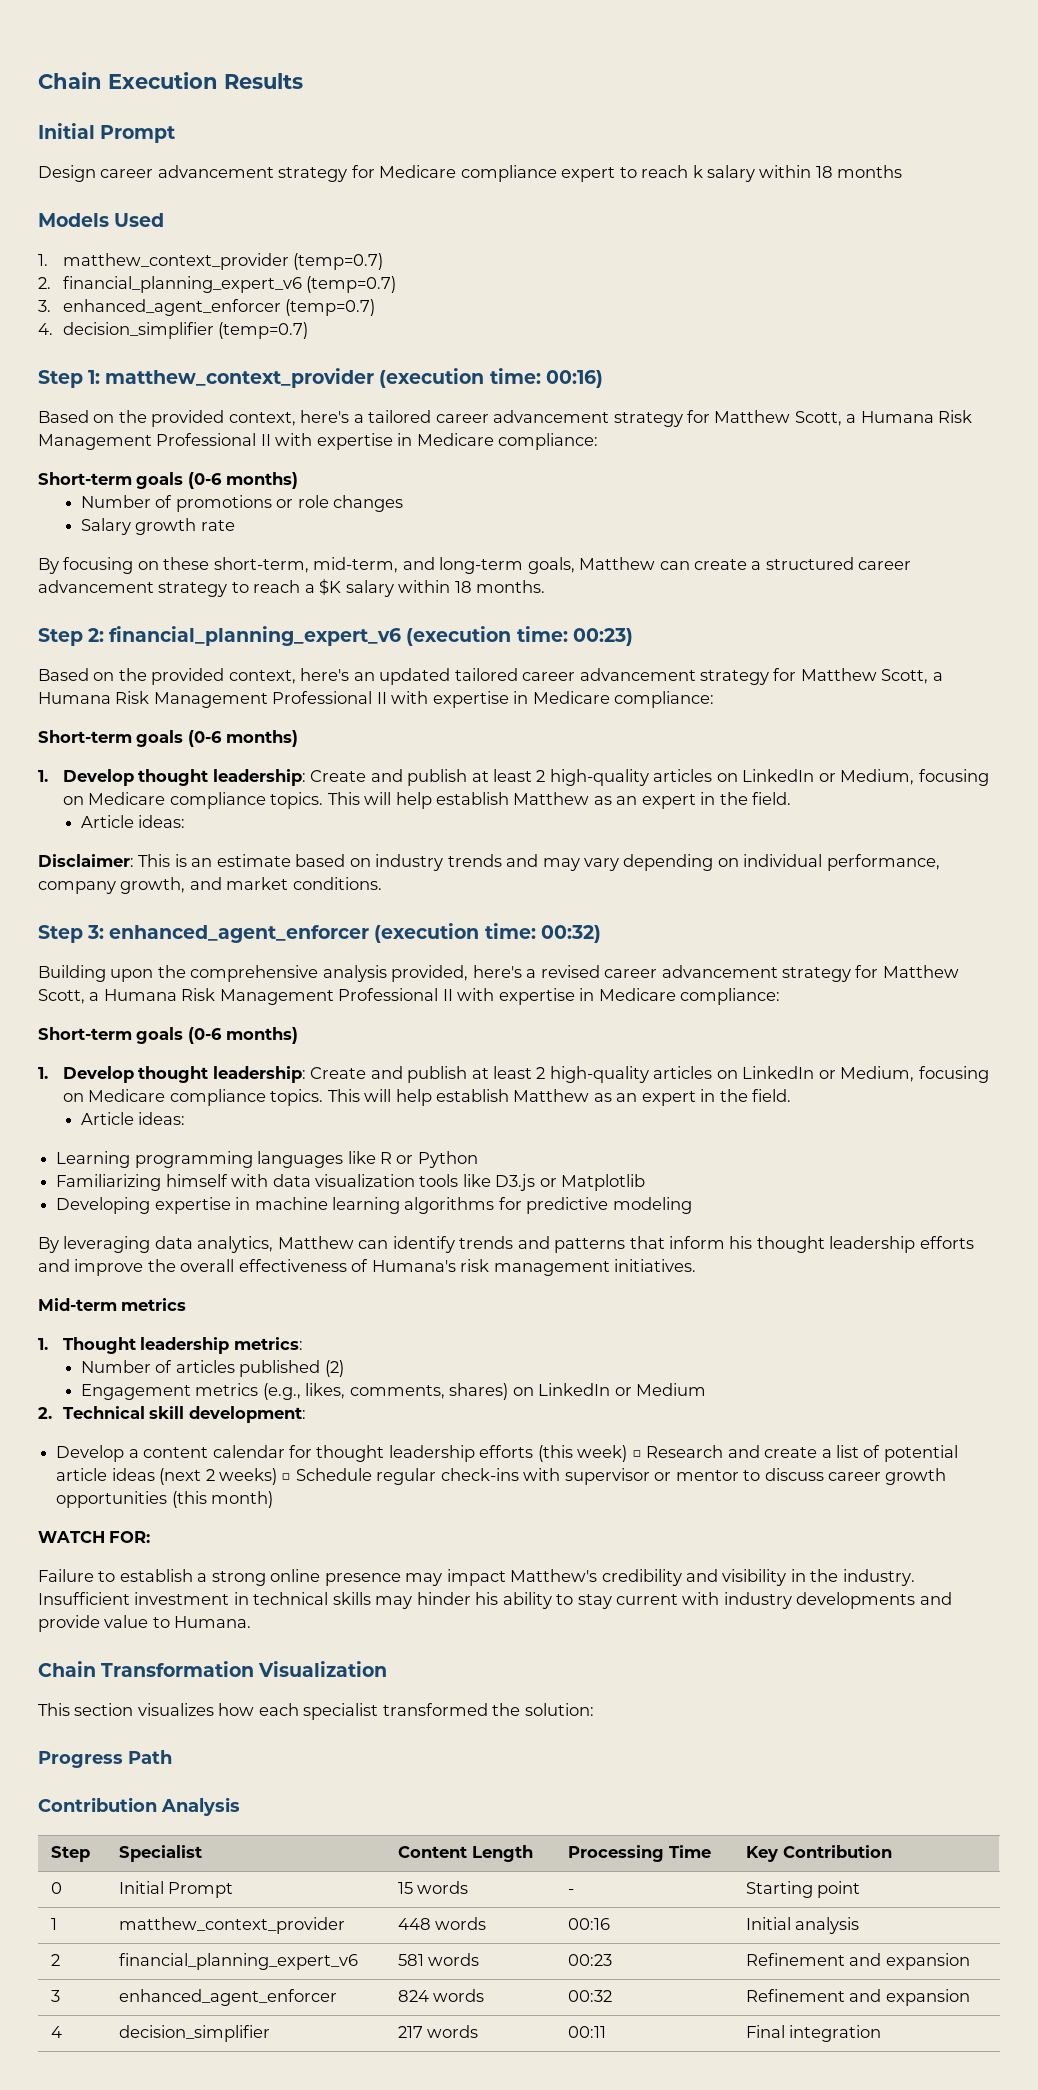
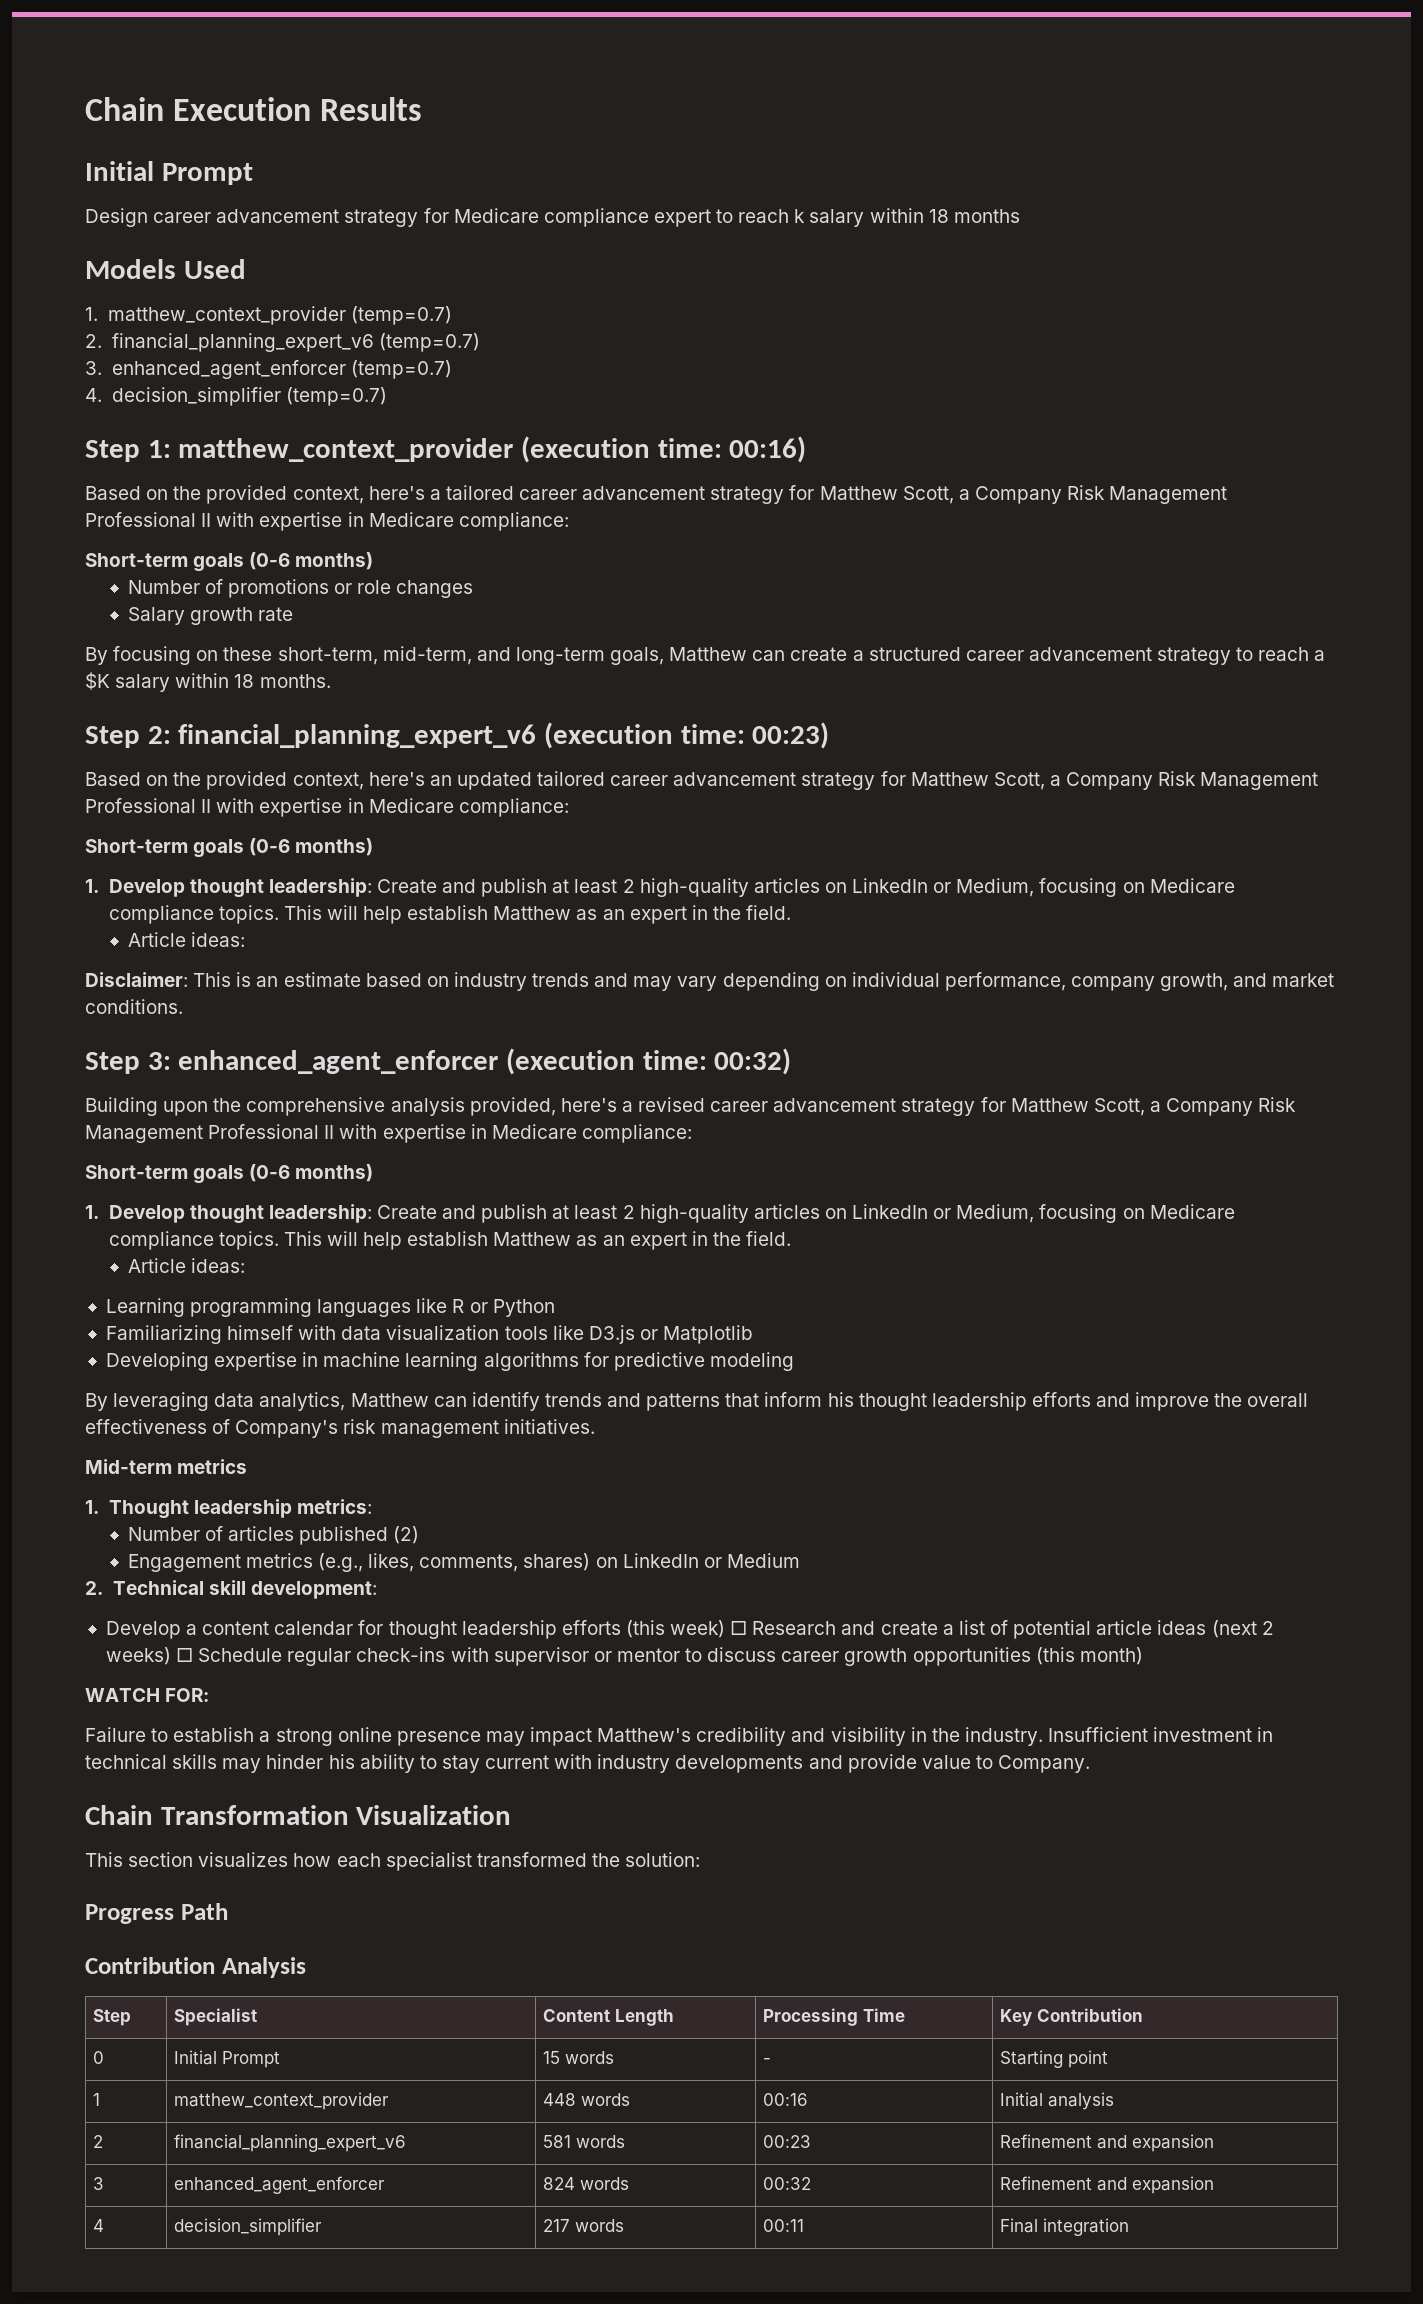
- Based on the provided context, here's a tailored career advancement strategy for Matthew Scott, a Humana Risk Management Professional II with expertise in Medicare compliance:
+ Based on the provided context, here's a tailored career advancement strategy for Matthew Scott, a Company Risk Management Professional II with expertise in Medicare compliance:
- Based on the provided context, here's an updated tailored career advancement strategy for Matthew Scott, a Humana Risk Management Professional II with expertise in Medicare compliance:
+ Based on the provided context, here's an updated tailored career advancement strategy for Matthew Scott, a Company Risk Management Professional II with expertise in Medicare compliance:
- Building upon the comprehensive analysis provided, here's a revised career advancement strategy for Matthew Scott, a Humana Risk Management Professional II with expertise in Medicare compliance:
+ Building upon the comprehensive analysis provided, here's a revised career advancement strategy for Matthew Scott, a Company Risk Management Professional II with expertise in Medicare compliance:
- By leveraging data analytics, Matthew can identify trends and patterns that inform his thought leadership efforts and improve the overall effectiveness of Humana's risk management initiatives.
+ By leveraging data analytics, Matthew can identify trends and patterns that inform his thought leadership efforts and improve the overall effectiveness of Company's risk management initiatives.
- Insufficient investment in technical skills may hinder his ability to stay current with industry developments and provide value to Humana.
+ Insufficient investment in technical skills may hinder his ability to stay current with industry developments and provide value to Company.

